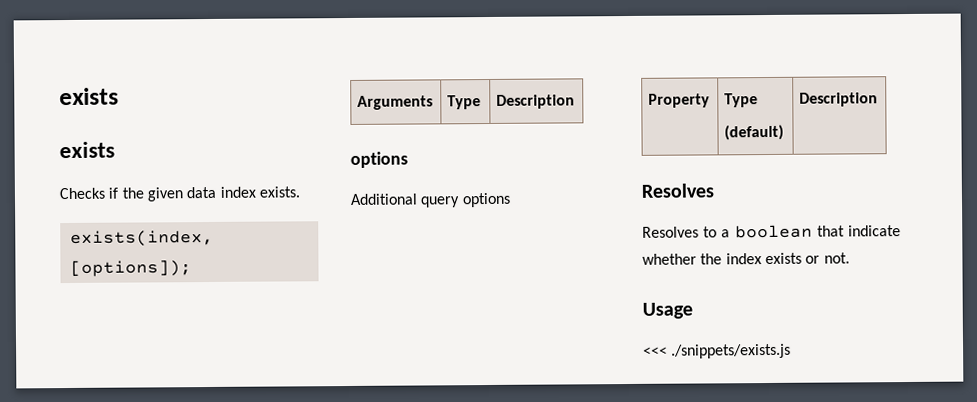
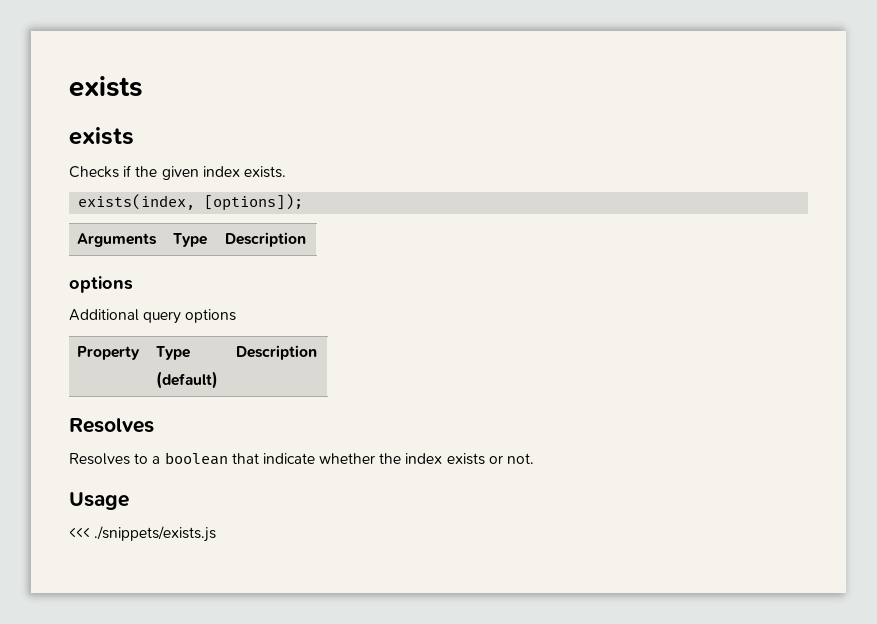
- Checks if the given data index exists.
+ Checks if the given index exists.

